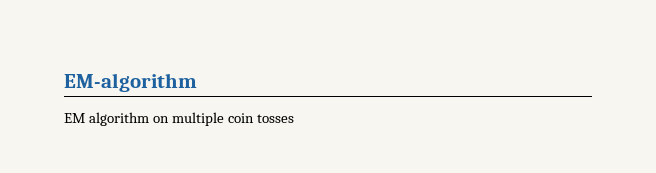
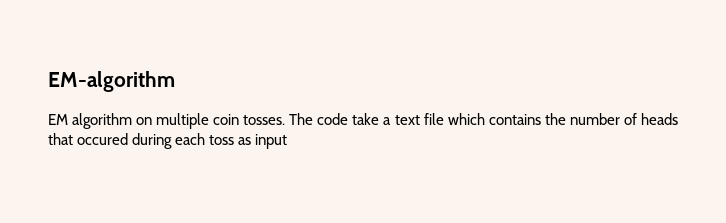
- EM algorithm on multiple coin tosses
+ EM algorithm on multiple coin tosses. The code take a text file which contains the number of heads that occured during each toss as input

